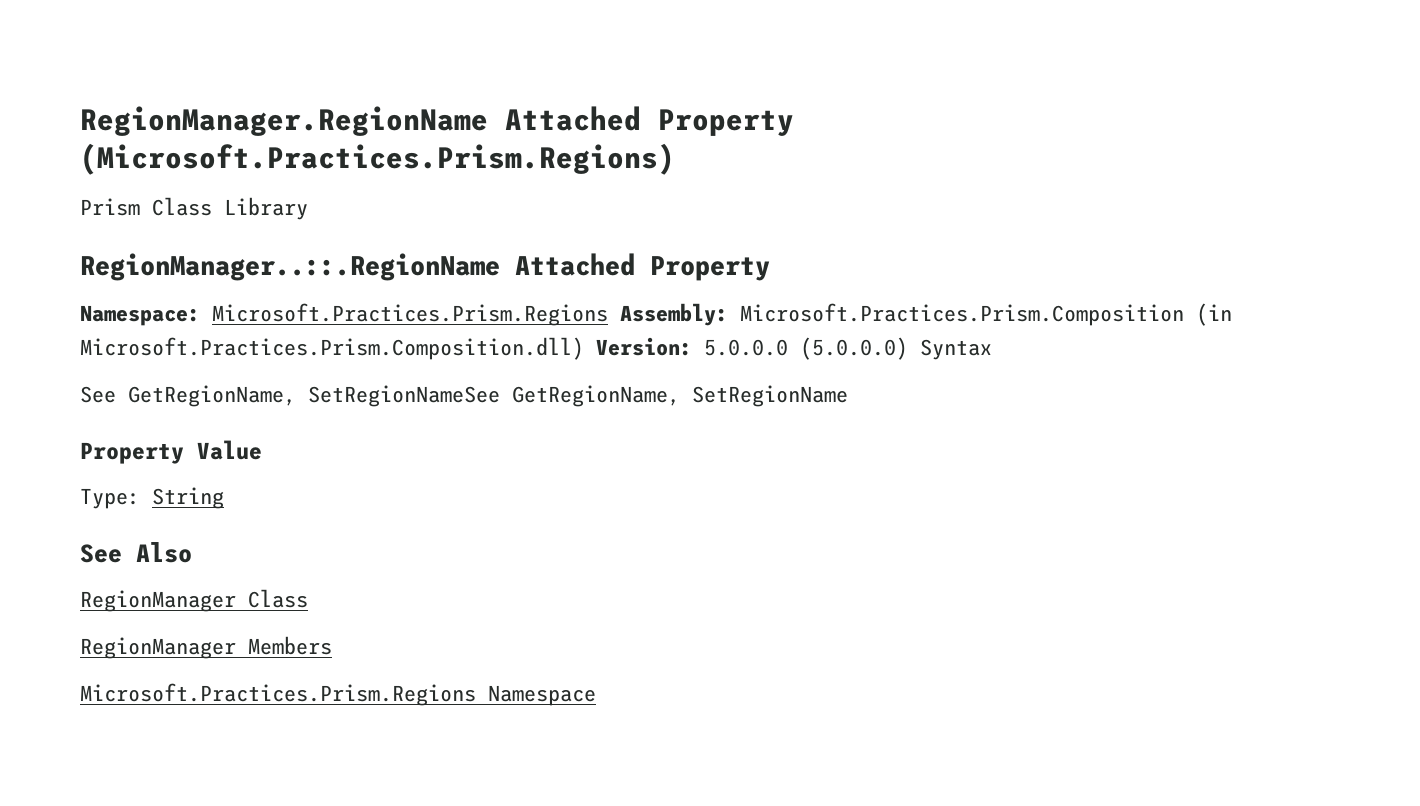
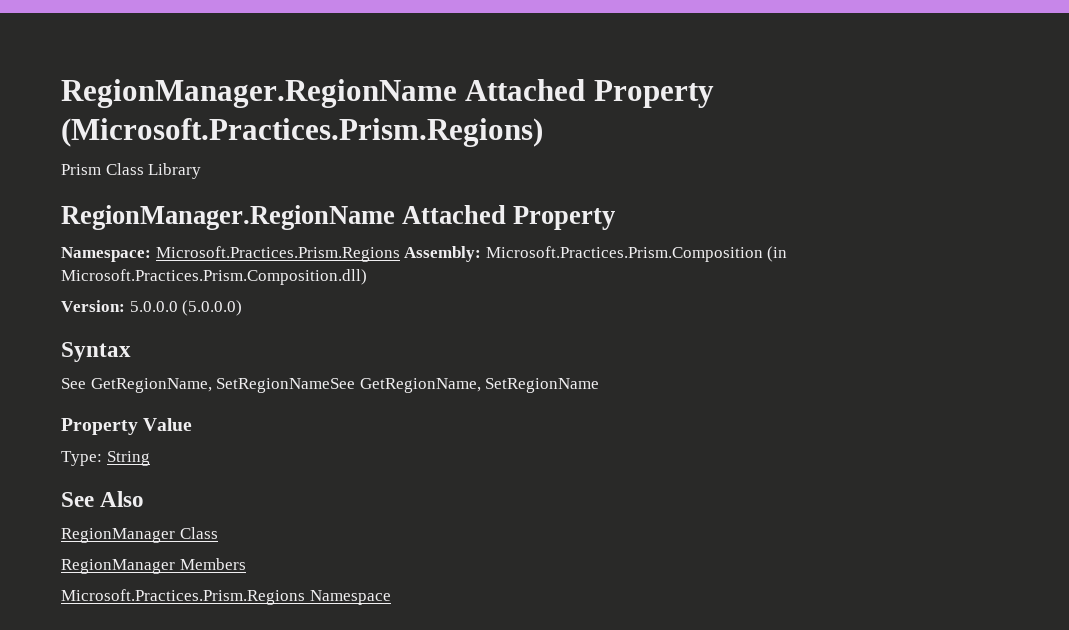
  Prism Class Library
- RegionManager..::.RegionName Attached Property
+ RegionManager.RegionName Attached Property
- Namespace: Microsoft.Practices.Prism.Regions Assembly: Microsoft.Practices.Prism.Composition (in Microsoft.Practices.Prism.Composition.dll) Version: 5.0.0.0 (5.0.0.0) Syntax
+ Namespace: Microsoft.Practices.Prism.Regions Assembly: Microsoft.Practices.Prism.Composition (in Microsoft.Practices.Prism.Composition.dll)
+ Version: 5.0.0.0 (5.0.0.0)
+ Syntax

